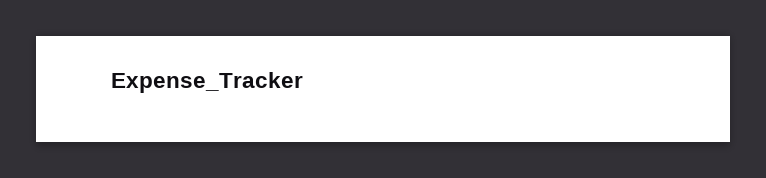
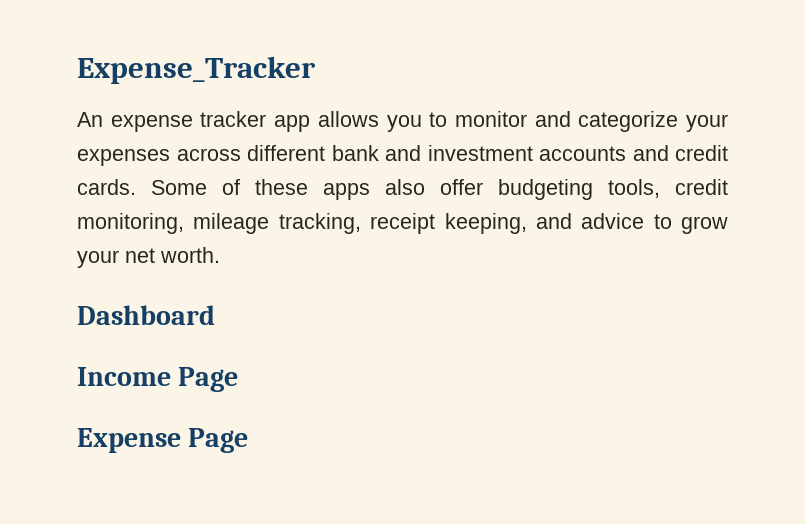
+ An expense tracker app allows you to monitor and categorize your expenses across different bank and investment accounts and credit cards. Some of these apps also offer budgeting tools, credit monitoring, mileage tracking, receipt keeping, and advice to grow your net worth.
+ Dashboard
+ Income Page
+ Expense Page

